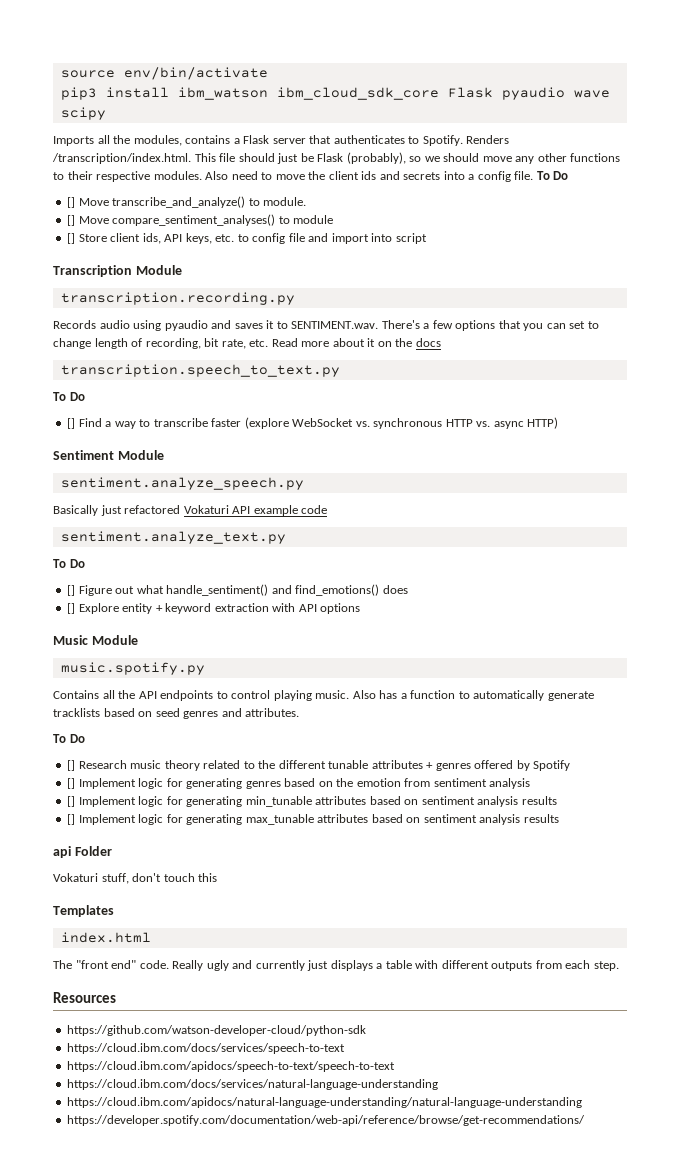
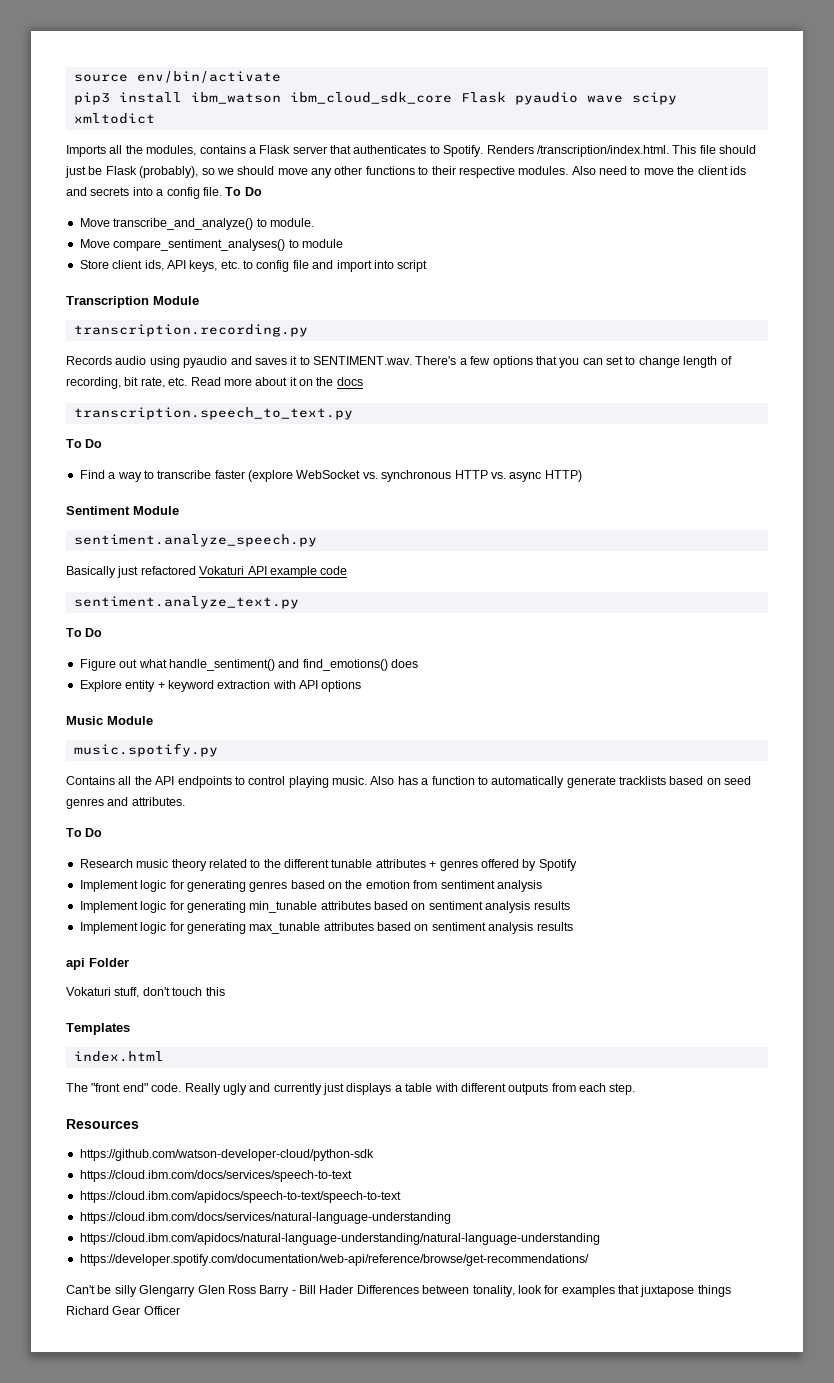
- pip3 install ibm_watson ibm_cloud_sdk_core Flask pyaudio wave scipy
+ pip3 install ibm_watson ibm_cloud_sdk_core Flask pyaudio wave scipy xmltodict
- [] Move transcribe_and_analyze() to module.
+ Move transcribe_and_analyze() to module.
- [] Move compare_sentiment_analyses() to module
+ Move compare_sentiment_analyses() to module
- [] Store client ids, API keys, etc. to config file and import into script
+ Store client ids, API keys, etc. to config file and import into script
- [] Find a way to transcribe faster (explore WebSocket vs. synchronous HTTP vs. async HTTP)
+ Find a way to transcribe faster (explore WebSocket vs. synchronous HTTP vs. async HTTP)
- [] Figure out what handle_sentiment() and find_emotions() does
+ Figure out what handle_sentiment() and find_emotions() does
- [] Explore entity + keyword extraction with API options
+ Explore entity + keyword extraction with API options
- [] Research music theory related to the different tunable attributes + genres offered by Spotify
+ Research music theory related to the different tunable attributes + genres offered by Spotify
- [] Implement logic for generating genres based on the emotion from sentiment analysis
+ Implement logic for generating genres based on the emotion from sentiment analysis
- [] Implement logic for generating min_tunable attributes based on sentiment analysis results
+ Implement logic for generating min_tunable attributes based on sentiment analysis results
- [] Implement logic for generating max_tunable attributes based on sentiment analysis results
+ Implement logic for generating max_tunable attributes based on sentiment analysis results
+ Can't be silly Glengarry Glen Ross Barry - Bill Hader Differences between tonality, look for examples that juxtapose things Richard Gear Officer

